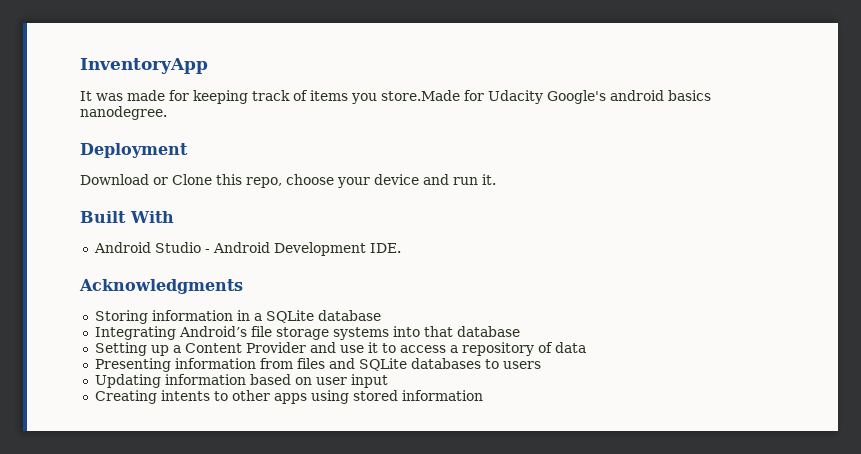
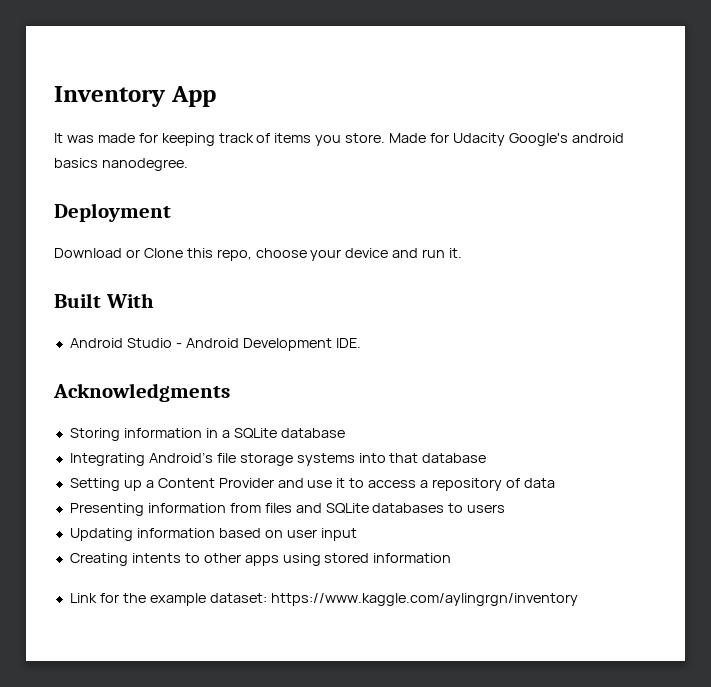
- InventoryApp
+ Inventory App
- It was made for keeping track of items you store.Made for Udacity Google's android basics nanodegree.
+ It was made for keeping track of items you store. Made for Udacity Google's android basics nanodegree.
+ Link for the example dataset: https://www.kaggle.com/aylingrgn/inventory

